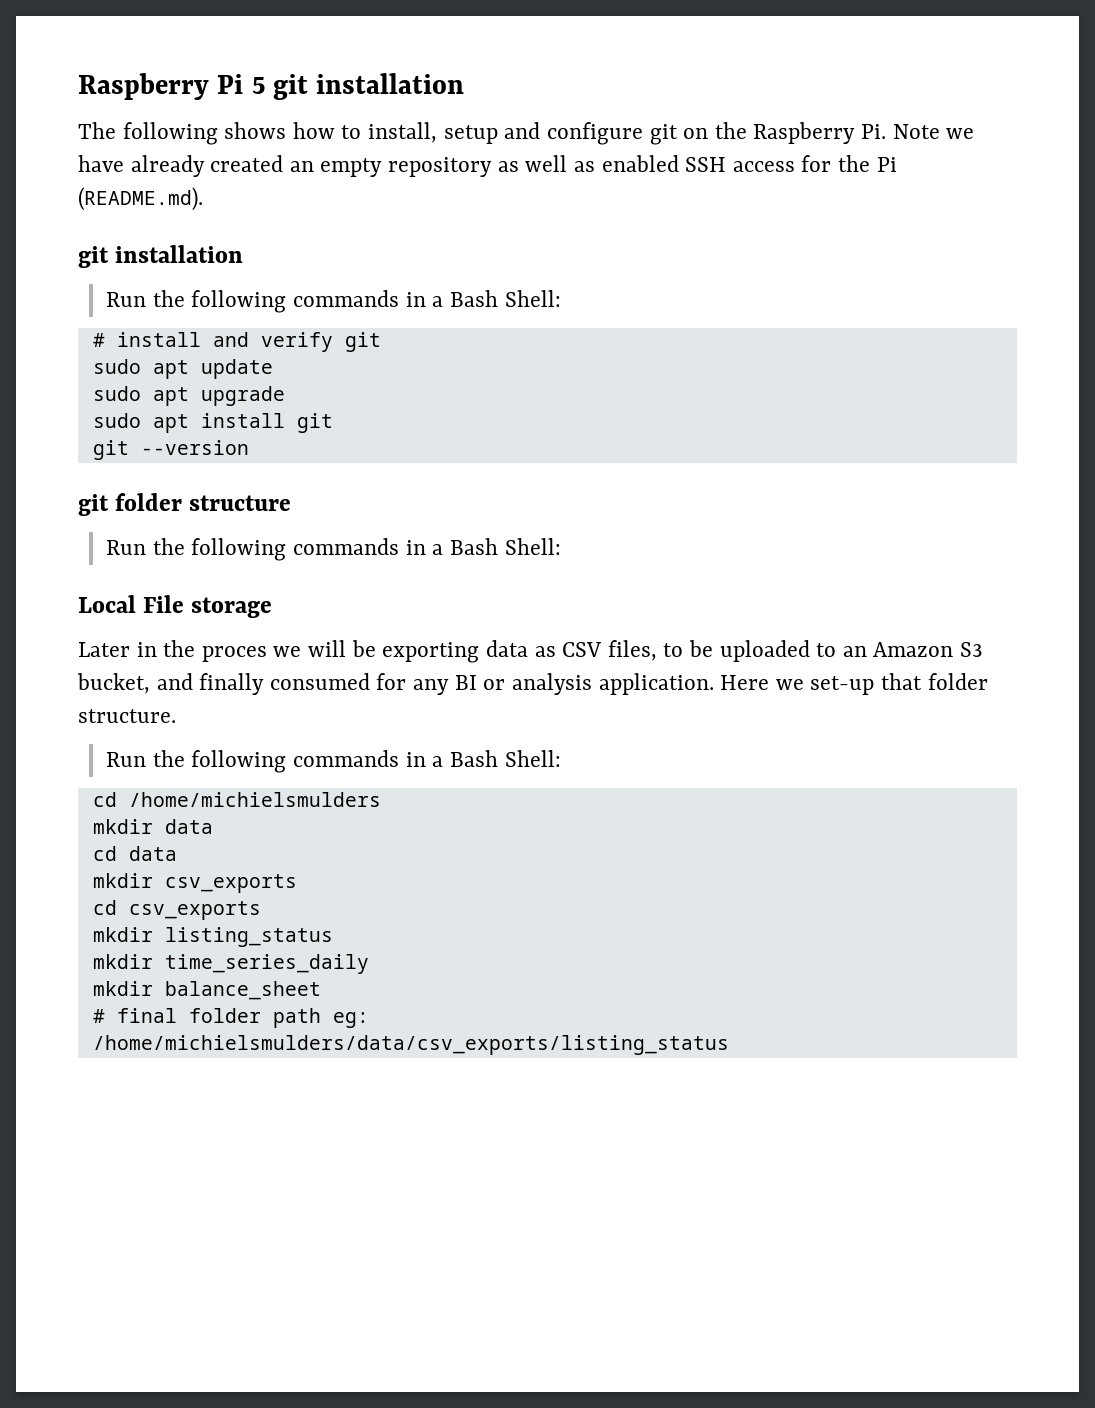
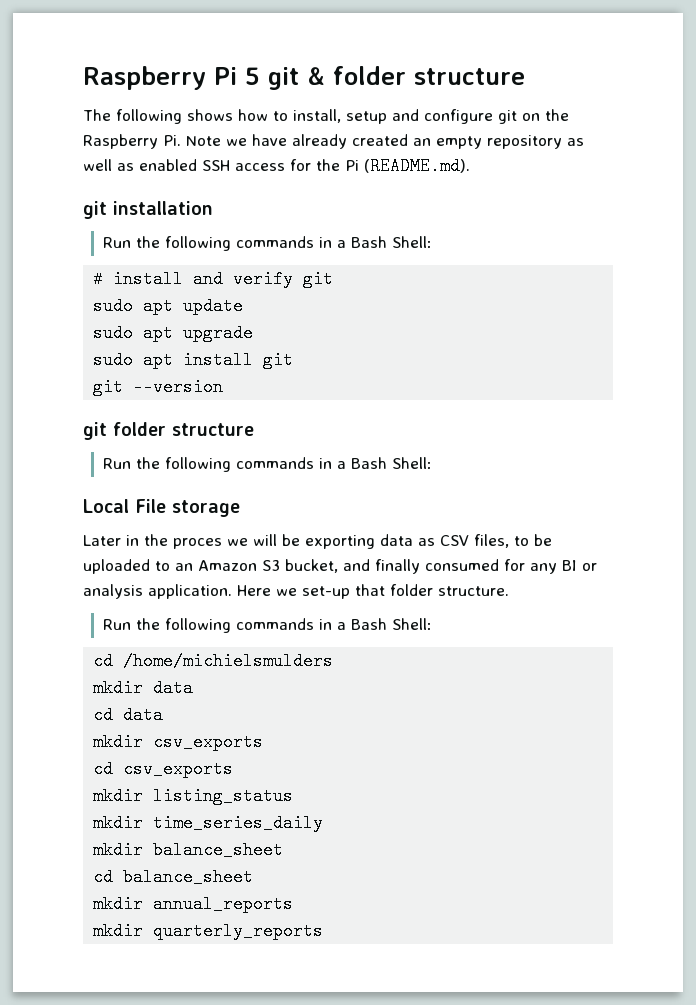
- Raspberry Pi 5 git installation
+ Raspberry Pi 5 git & folder structure
- # final folder path eg: /home/michielsmulders/data/csv_exports/listing_status
+ cd balance_sheet
+ mkdir annual_reports
+ mkdir quarterly_reports

